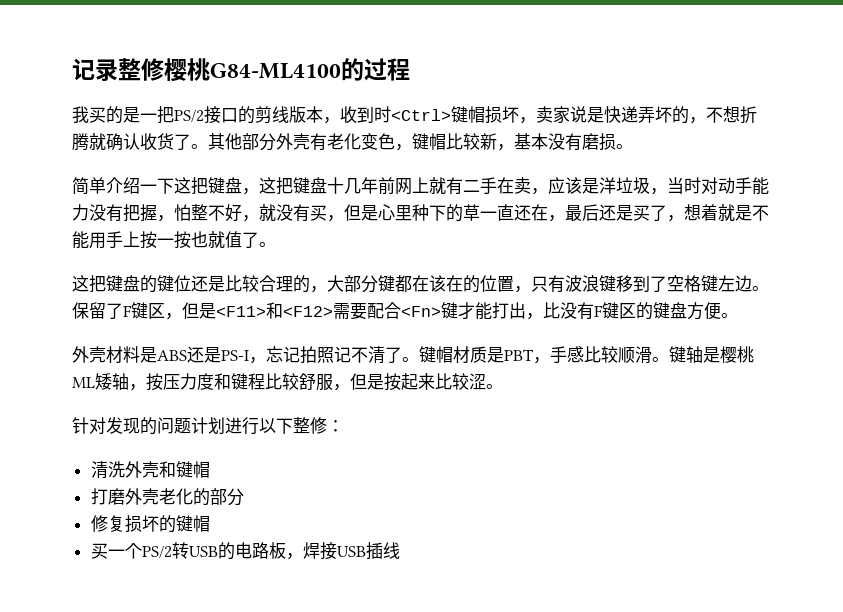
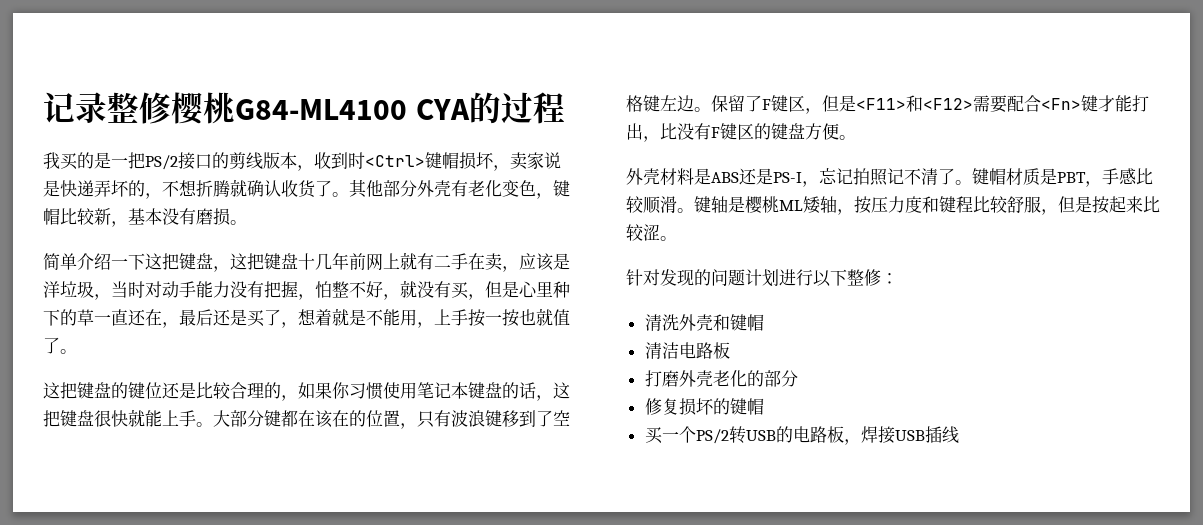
- 记录整修樱桃G84-ML4100的过程
+ 记录整修樱桃G84-ML4100 CYA的过程
- 简单介绍一下这把键盘，这把键盘十几年前网上就有二手在卖，应该是洋垃圾，当时对动手能力没有把握，怕整不好，就没有买，但是心里种下的草一直还在，最后还是买了，想着就是不能用手上按一按也就值了。
+ 简单介绍一下这把键盘，这把键盘十几年前网上就有二手在卖，应该是洋垃圾，当时对动手能力没有把握，怕整不好，就没有买，但是心里种下的草一直还在，最后还是买了，想着就是不能用，上手按一按也就值了。
- 这把键盘的键位还是比较合理的，大部分键都在该在的位置，只有波浪键移到了空格键左边。
+ 这把键盘的键位还是比较合理的，如果你习惯使用笔记本键盘的话，这把键盘很快就能上手。大部分键都在该在的位置，只有波浪键移到了空格键左边。
+ 清洁电路板

